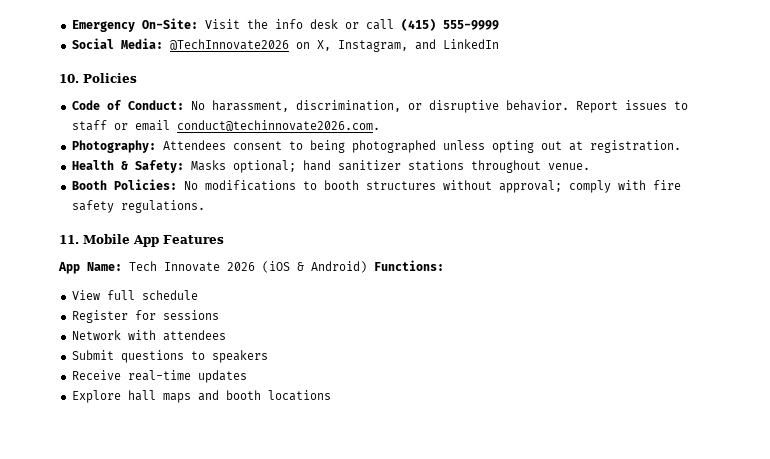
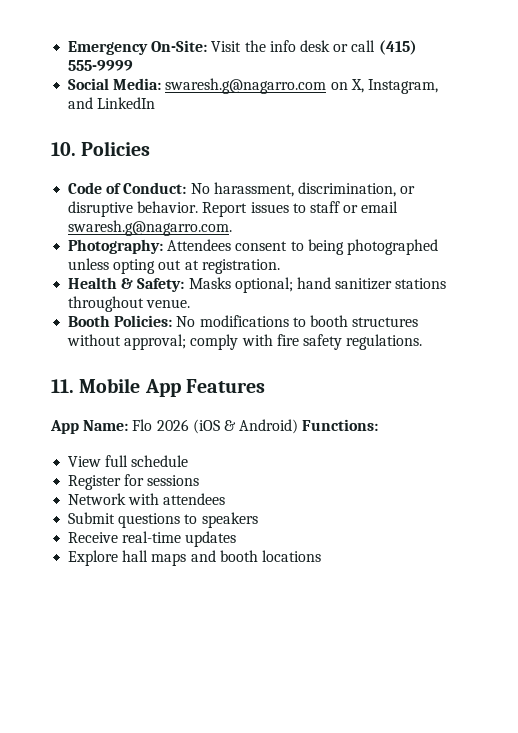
- Social Media: @TechInnovate2026 on X, Instagram, and LinkedIn
+ Social Media: swaresh.g@nagarro.com on X, Instagram, and LinkedIn
- Report issues to staff or email conduct@techinnovate2026.com.
+ Report issues to staff or email swaresh.g@nagarro.com.
- App Name: Tech Innovate 2026 (iOS & Android) Functions:
+ App Name: Flo 2026 (iOS & Android) Functions:

